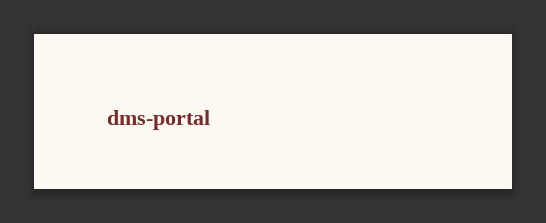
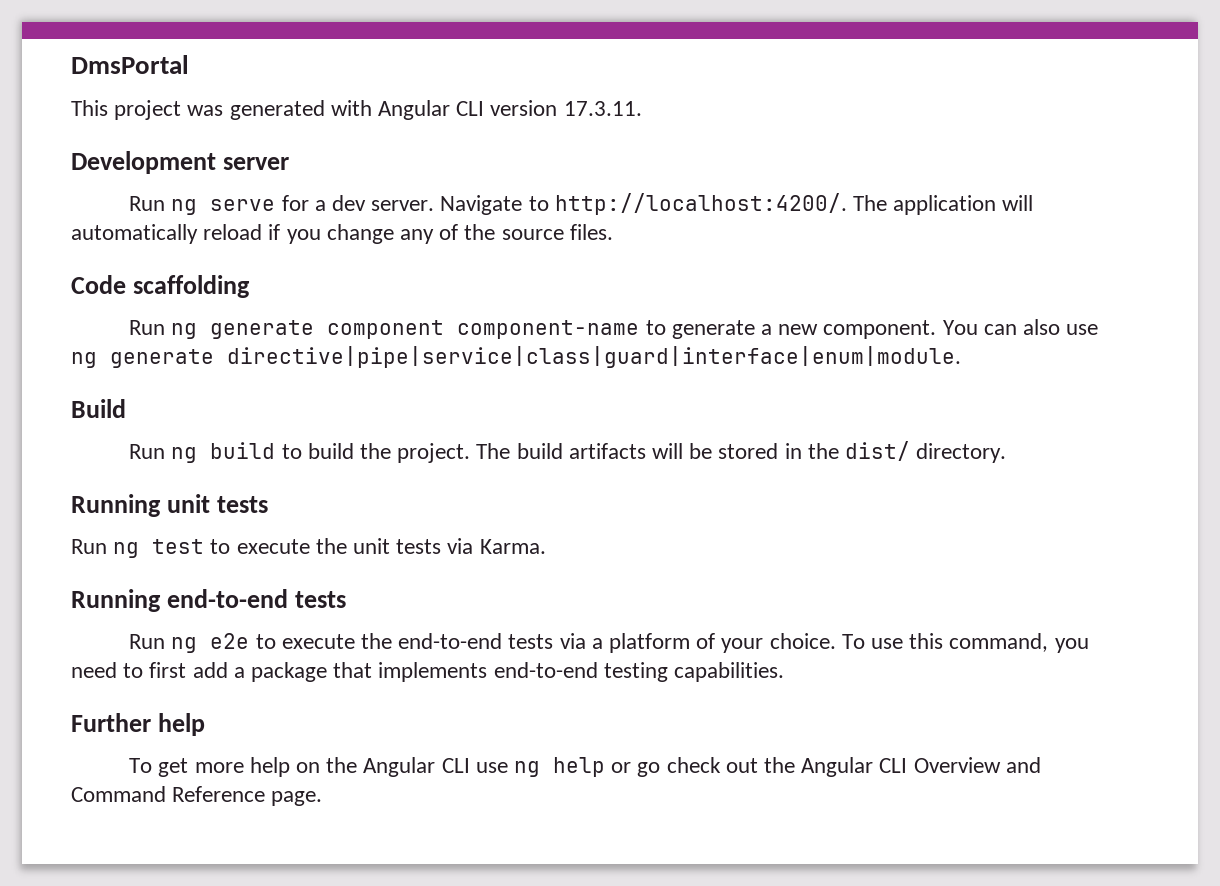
- dms-portal
+ DmsPortal
+ This project was generated with Angular CLI version 17.3.11.
+ Development server
+ Run ng serve for a dev server. Navigate to http://localhost:4200/. The application will automatically reload if you change any of the source files.
+ Code scaffolding
+ Run ng generate component component-name to generate a new component. You can also use ng generate directive|pipe|service|class|guard|interface|enum|module.
+ Build
+ Run ng build to build the project. The build artifacts will be stored in the dist/ directory.
+ Running unit tests
+ Run ng test to execute the unit tests via Karma.
+ Running end-to-end tests
+ Run ng e2e to execute the end-to-end tests via a platform of your choice. To use this command, you need to first add a package that implements end-to-end testing capabilities.
+ Further help
+ To get more help on the Angular CLI use ng help or go check out the Angular CLI Overview and Command Reference page.

